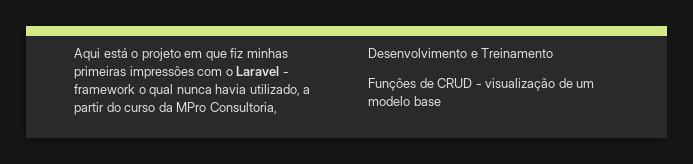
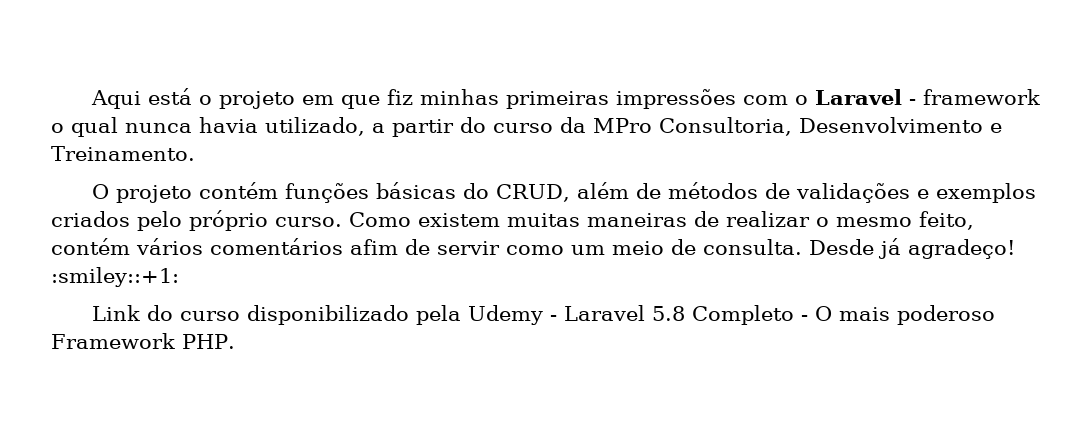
- Aqui está o projeto em que fiz minhas primeiras impressões com o Laravel - framework o qual nunca havia utilizado, a partir do curso da MPro Consultoria, Desenvolvimento e Treinamento
- Funções de CRUD - visualização de um modelo base
+ Aqui está o projeto em que fiz minhas primeiras impressões com o Laravel - framework o qual nunca havia utilizado, a partir do curso da MPro Consultoria, Desenvolvimento e Treinamento.
+ O projeto contém funções básicas do CRUD, além de métodos de validações e exemplos criados pelo próprio curso. Como existem muitas maneiras de realizar o mesmo feito, contém vários comentários afim de servir como um meio de consulta. Desde já agradeço! :smiley::+1:
+ Link do curso disponibilizado pela Udemy - Laravel 5.8 Completo - O mais poderoso Framework PHP.

